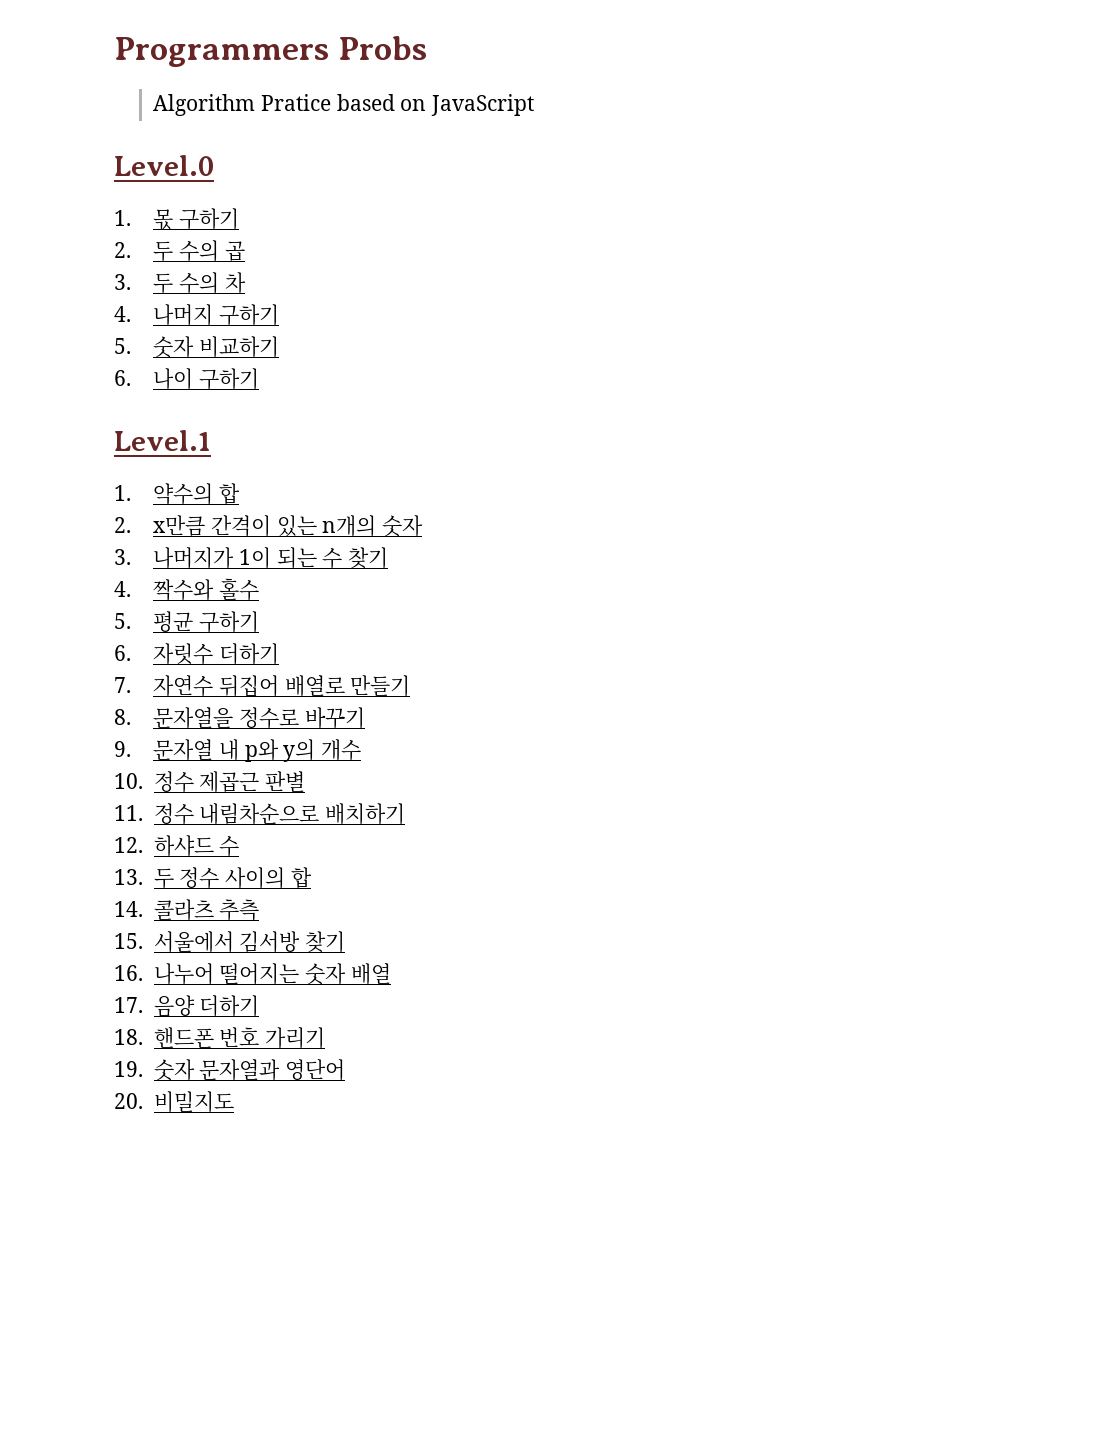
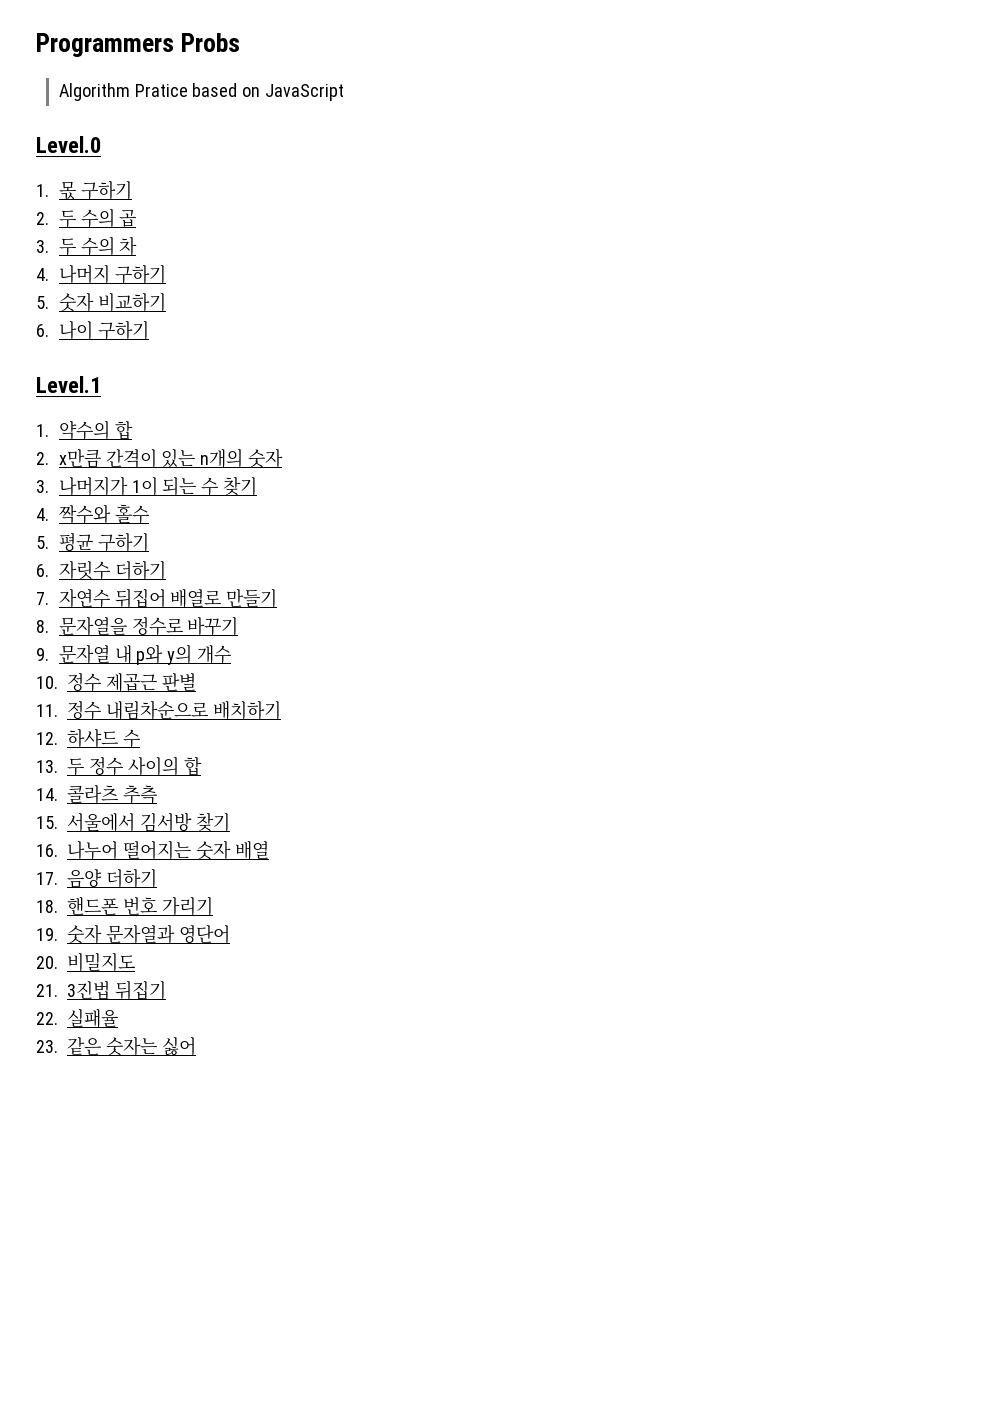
+ 21. 3진법 뒤집기
+ 22. 실패율
+ 23. 같은 숫자는 싫어

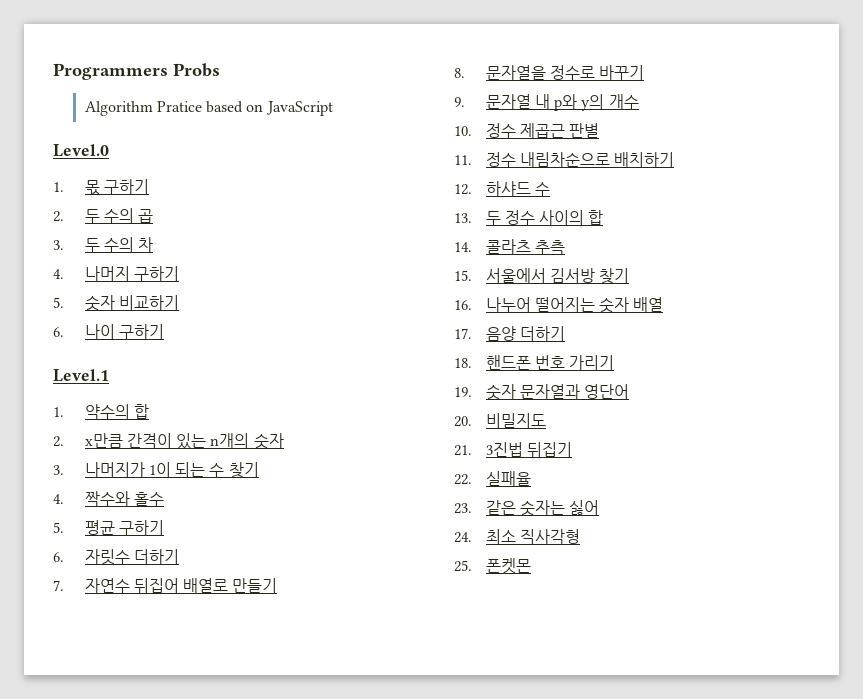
+ 24. 최소 직사각형
+ 25. 폰켓몬

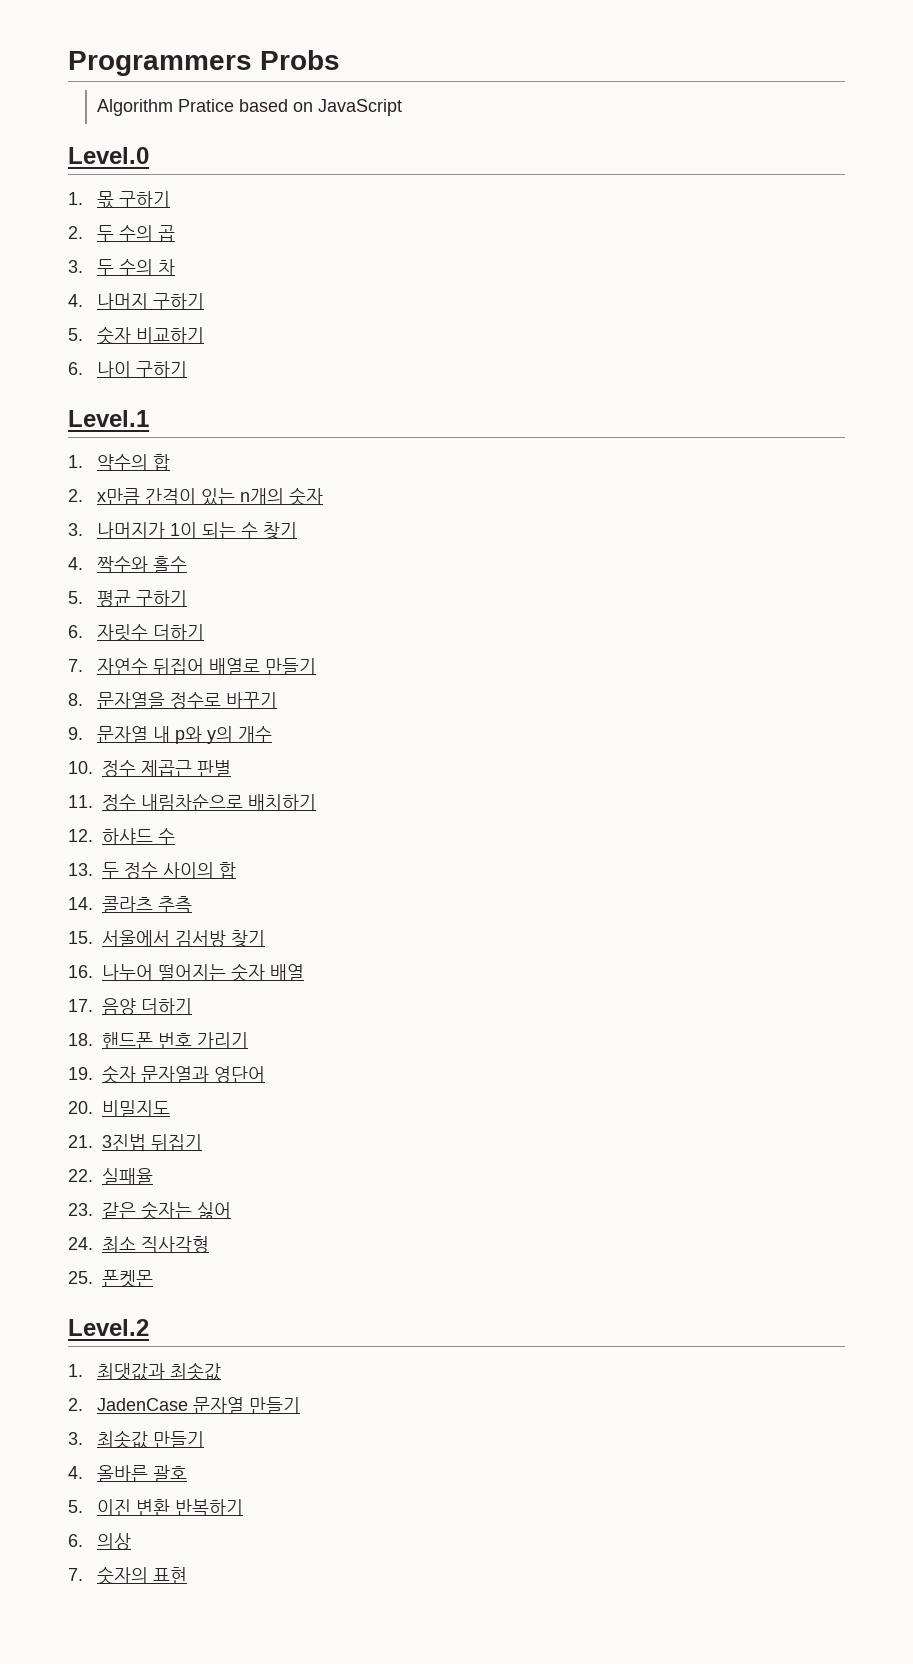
+ Level.2
+ 1. 최댓값과 최솟값
+ 2. JadenCase 문자열 만들기
+ 3. 최솟값 만들기
+ 4. 올바른 괄호
+ 5. 이진 변환 반복하기
+ 6. 의상
+ 7. 숫자의 표현

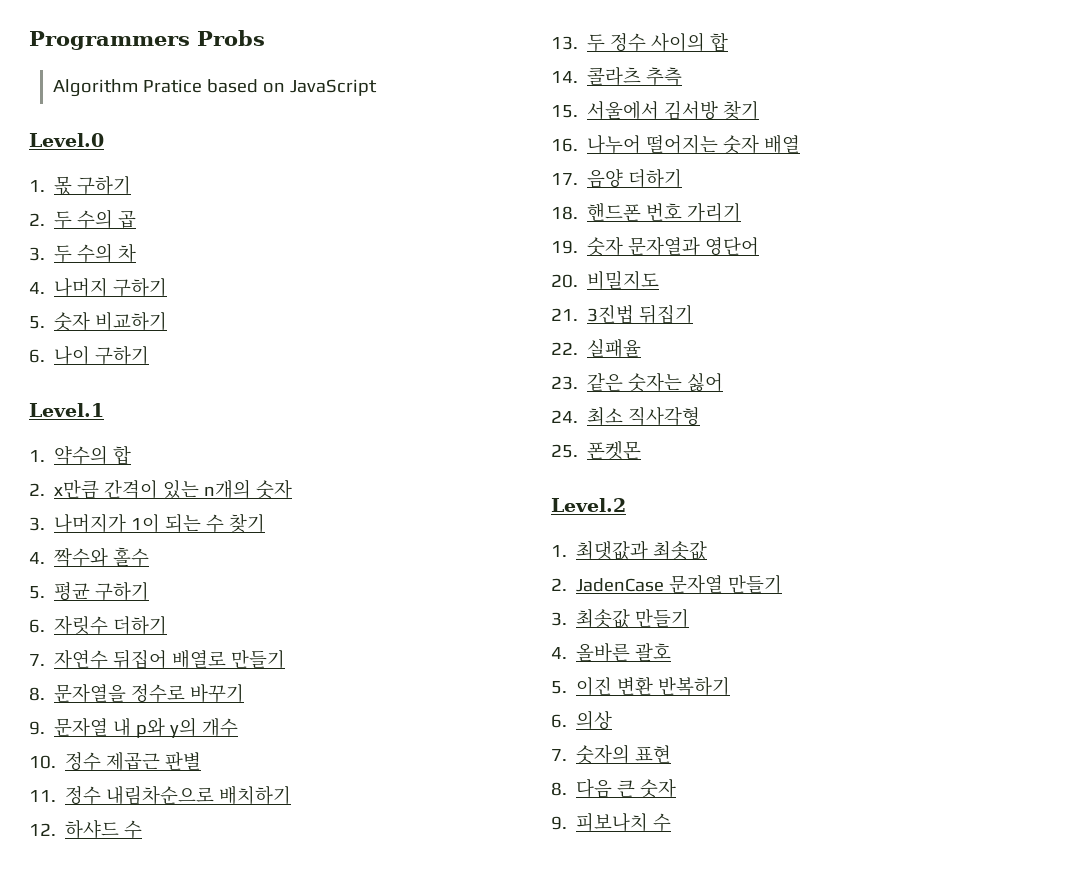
+ 8. 다음 큰 숫자
+ 9. 피보나치 수

